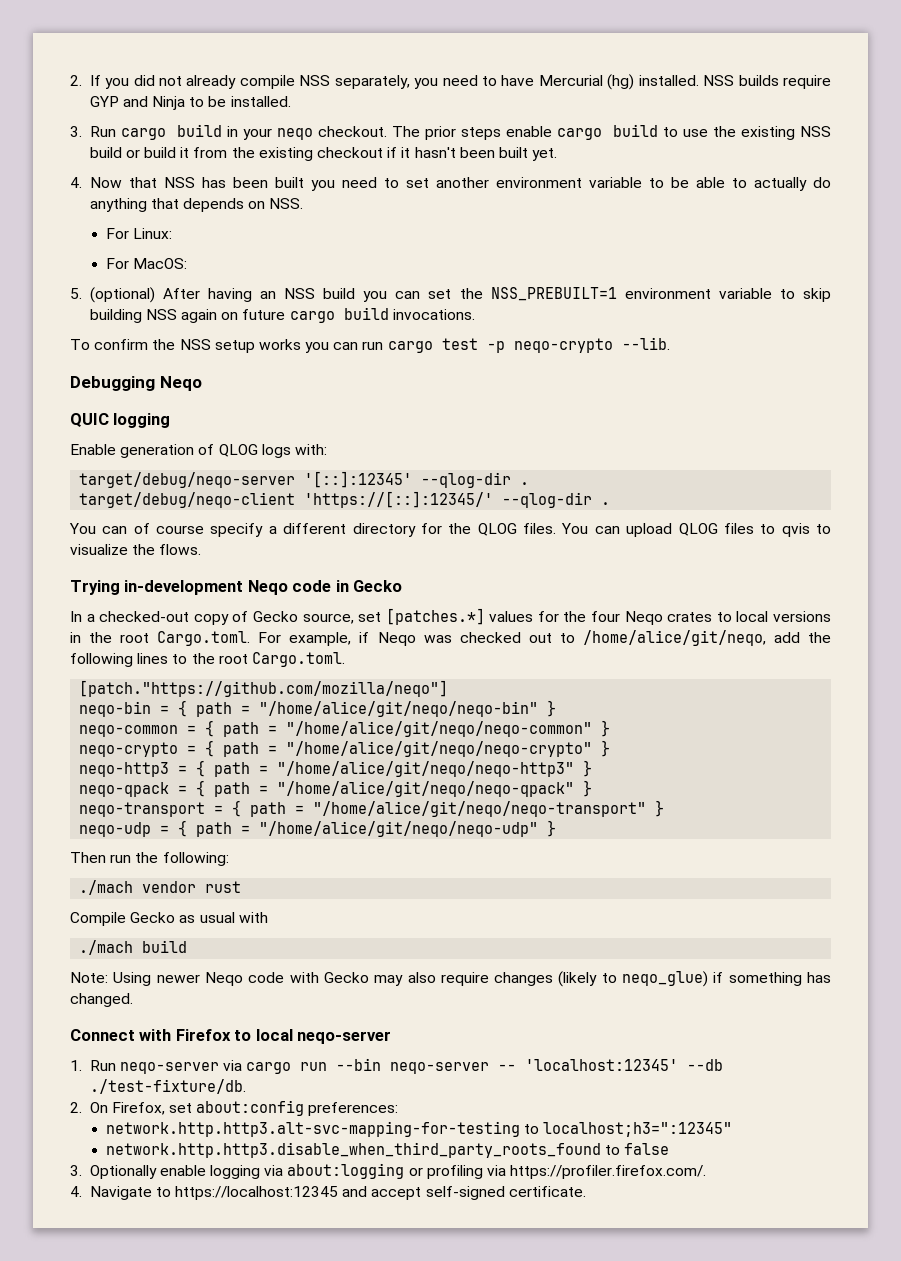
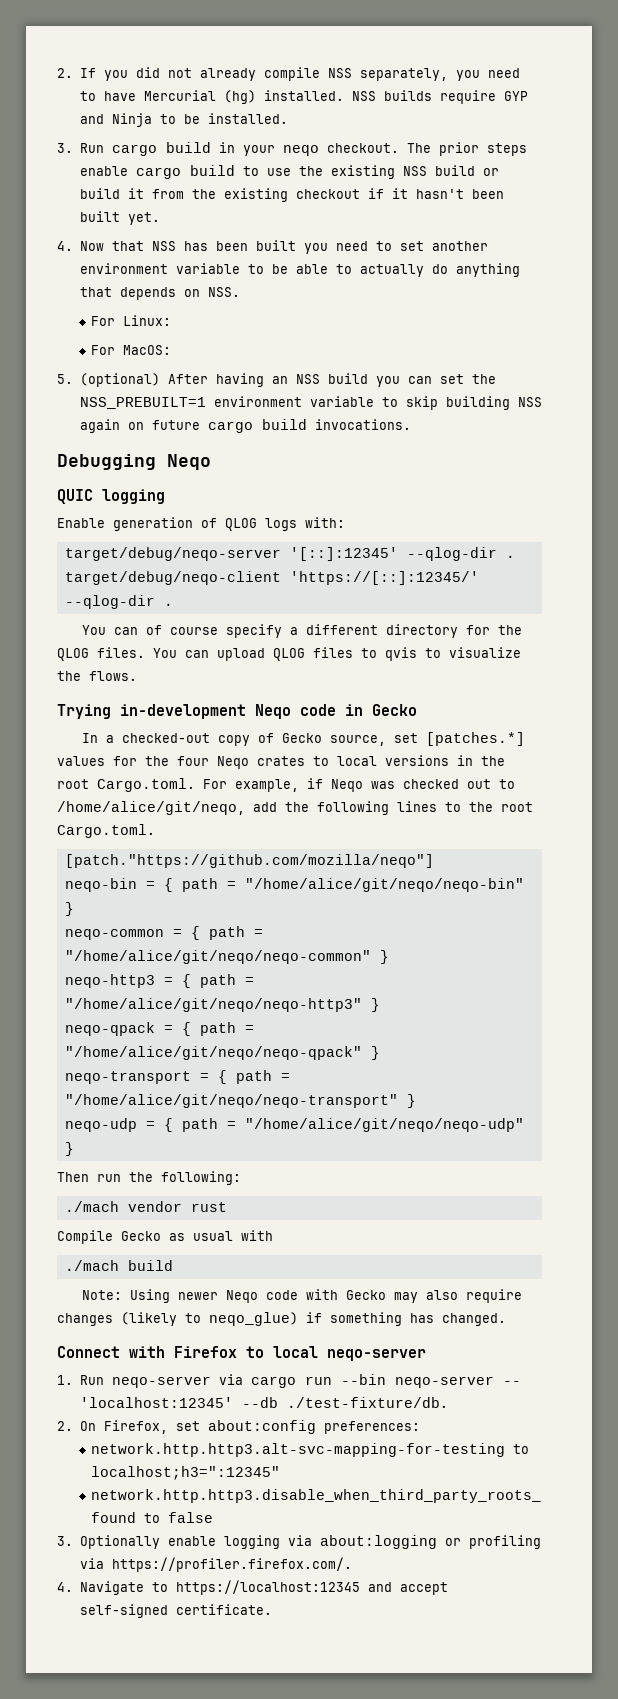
- To confirm the NSS setup works you can run cargo test -p neqo-crypto --lib.
- neqo-crypto = { path = "/home/alice/git/neqo/neqo-crypto" }

